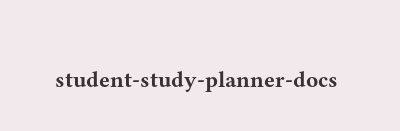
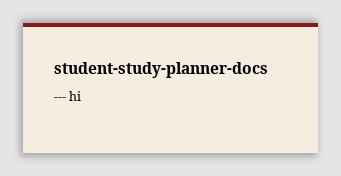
+ --- hi

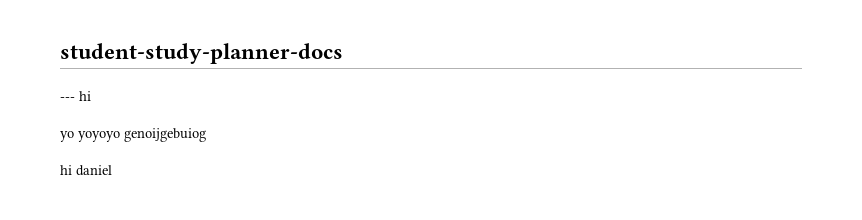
+ yo yoyoyo genoijgebuiog
+ hi daniel

